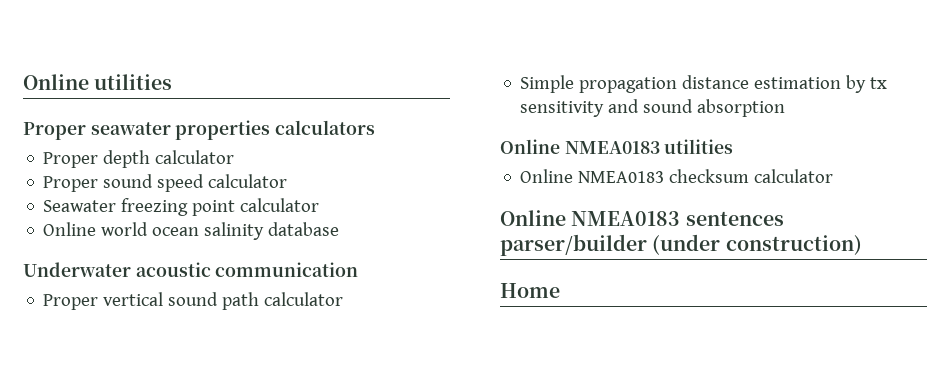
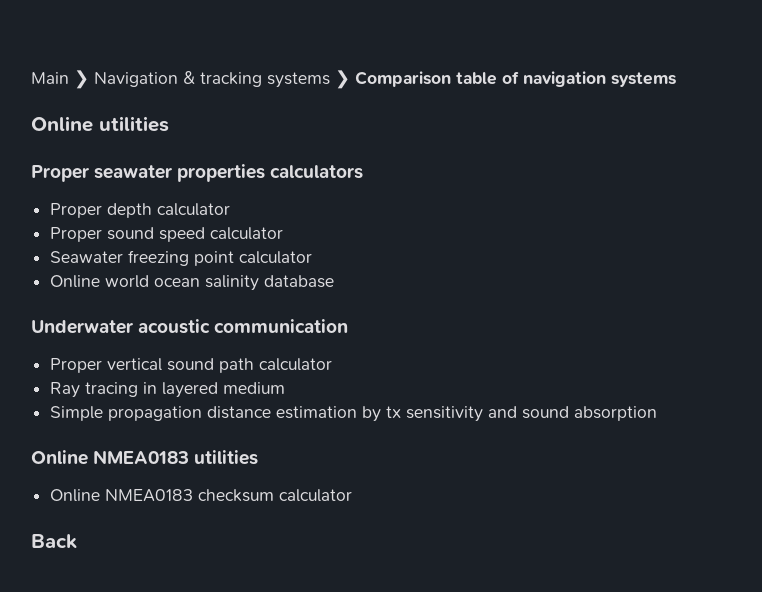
+ Main ❯ Navigation & tracking systems ❯ Comparison table of navigation systems
+ Ray tracing in layered medium
- Online NMEA0183 sentences parser/builder (under construction)
- Home
+ Back

